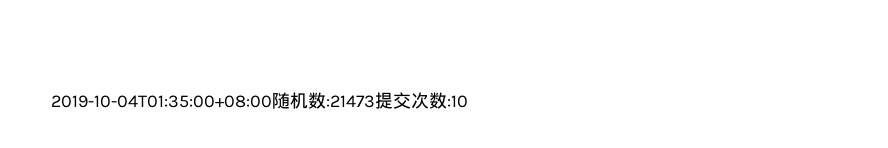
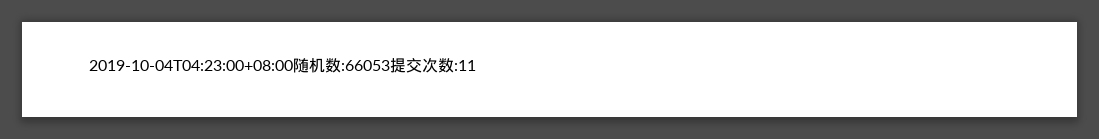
- 2019-10-04T01:35:00+08:00随机数:21473提交次数:10
+ 2019-10-04T04:23:00+08:00随机数:66053提交次数:11

